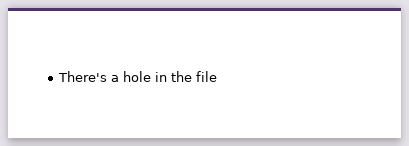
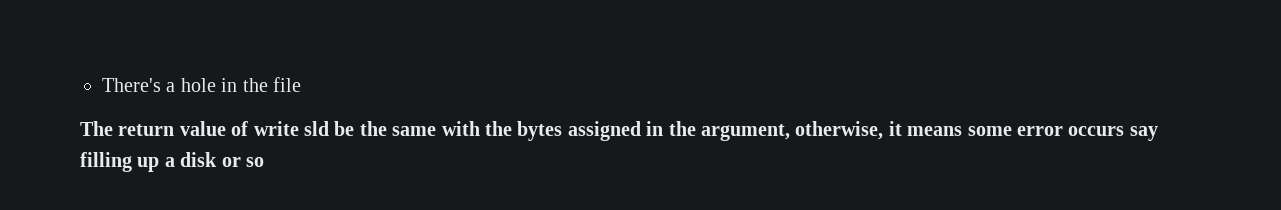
+ The return value of write sld be the same with the bytes assigned in the argument, otherwise, it means some error occurs say filling up a disk or so

